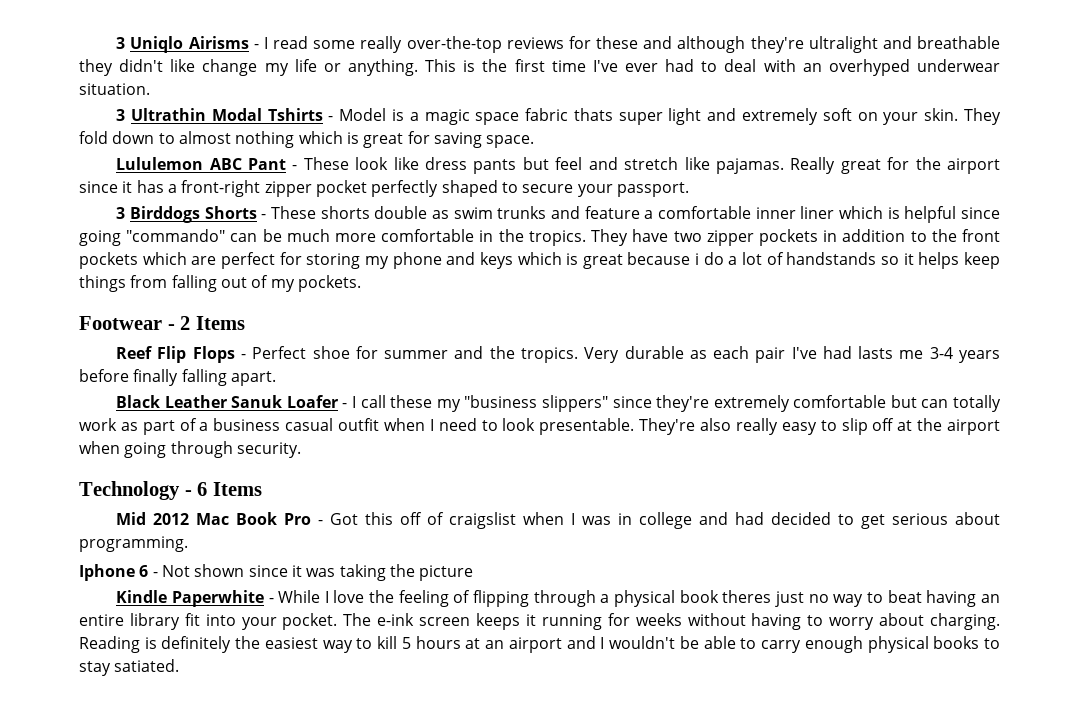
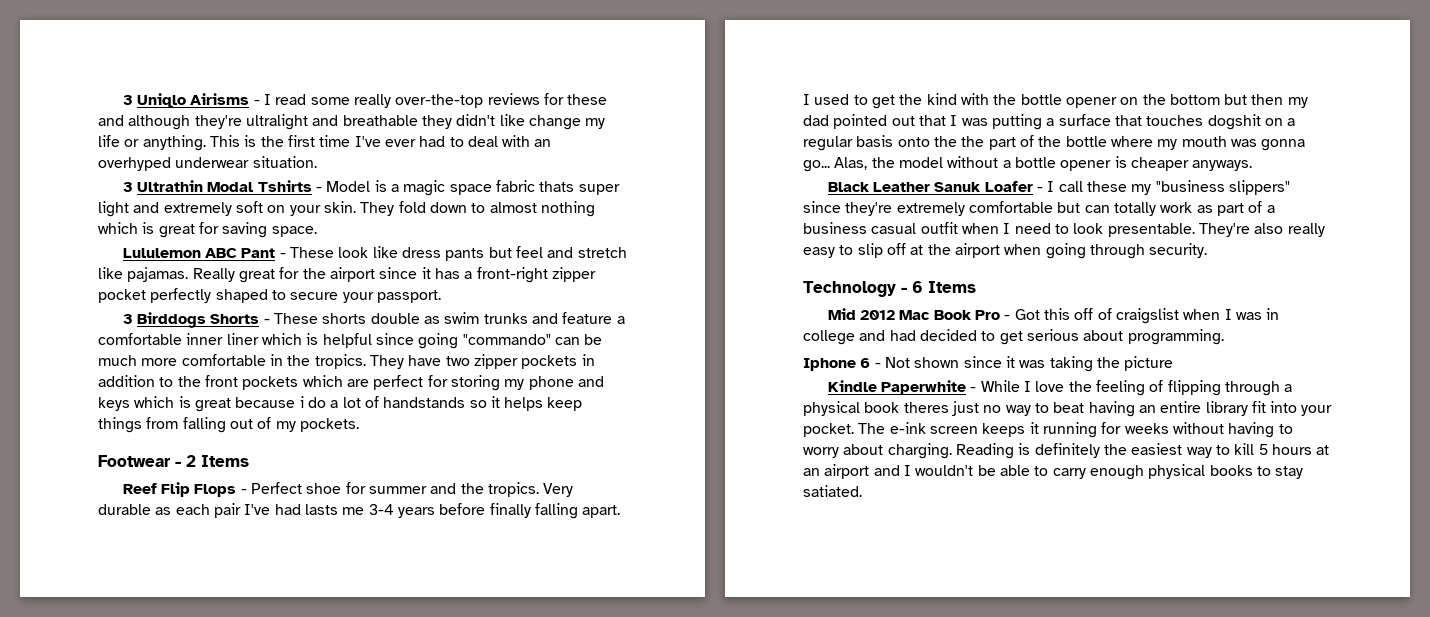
+ I used to get the kind with the bottle opener on the bottom but then my dad pointed out that I was putting a surface that touches dogshit on a regular basis onto the the part of the bottle where my mouth was gonna go... Alas, the model without a bottle opener is cheaper anyways.

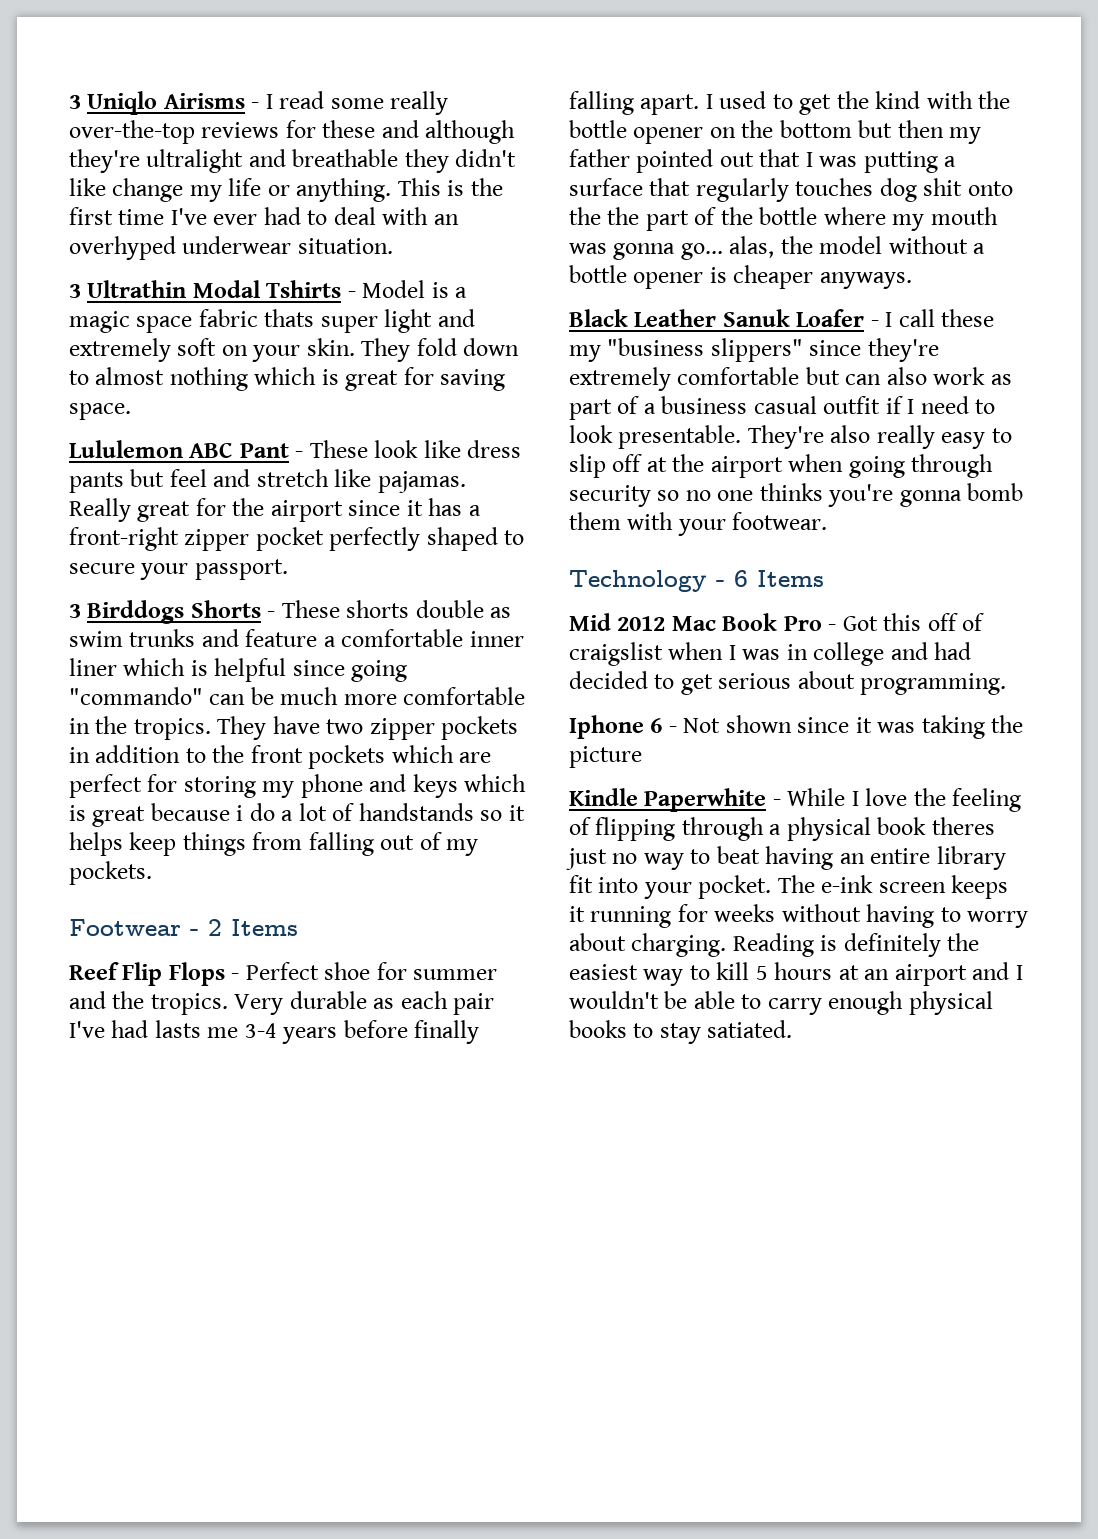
- I used to get the kind with the bottle opener on the bottom but then my dad pointed out that I was putting a surface that touches dogshit on a regular basis onto the the part of the bottle where my mouth was gonna go... Alas, the model without a bottle opener is cheaper anyways.
+ I used to get the kind with the bottle opener on the bottom but then my father pointed out that I was putting a surface that regularly touches dog shit onto the the part of the bottle where my mouth was gonna go... alas, the model without a bottle opener is cheaper anyways.
- Black Leather Sanuk Loafer - I call these my "business slippers" since they're extremely comfortable but can totally work as part of a business casual outfit when I need to look presentable.
+ Black Leather Sanuk Loafer - I call these my "business slippers" since they're extremely comfortable but can also work as part of a business casual outfit if I need to look presentable.
- They're also really easy to slip off at the airport when going through security.
+ They're also really easy to slip off at the airport when going through security so no one thinks you're gonna bomb them with your footwear.

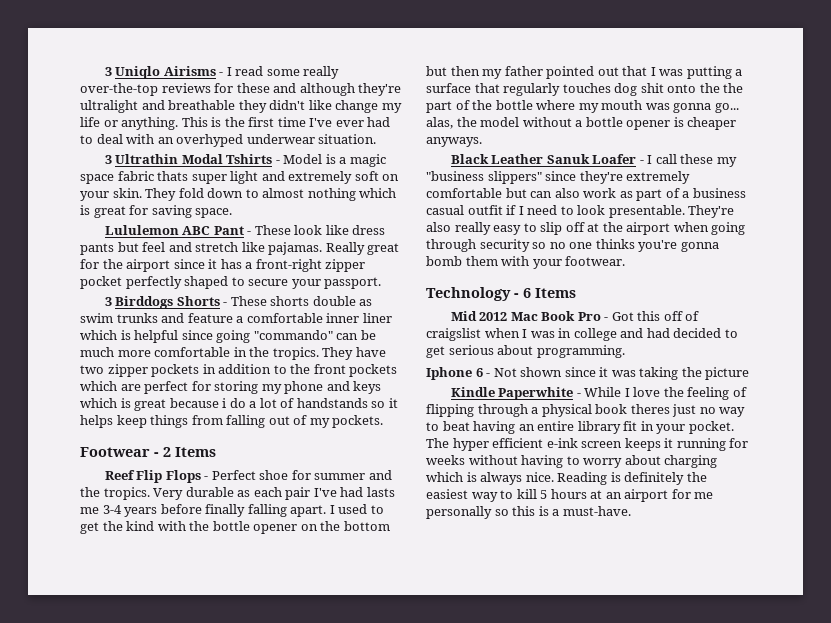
- Kindle Paperwhite - While I love the feeling of flipping through a physical book theres just no way to beat having an entire library fit into your pocket.
+ Kindle Paperwhite - While I love the feeling of flipping through a physical book theres just no way to beat having an entire library fit in your pocket.
- The e-ink screen keeps it running for weeks without having to worry about charging.
+ The hyper efficient e-ink screen keeps it running for weeks without having to worry about charging which is always nice.
- Reading is definitely the easiest way to kill 5 hours at an airport and I wouldn't be able to carry enough physical books to stay satiated.
+ Reading is definitely the easiest way to kill 5 hours at an airport for me personally so this is a must-have.

